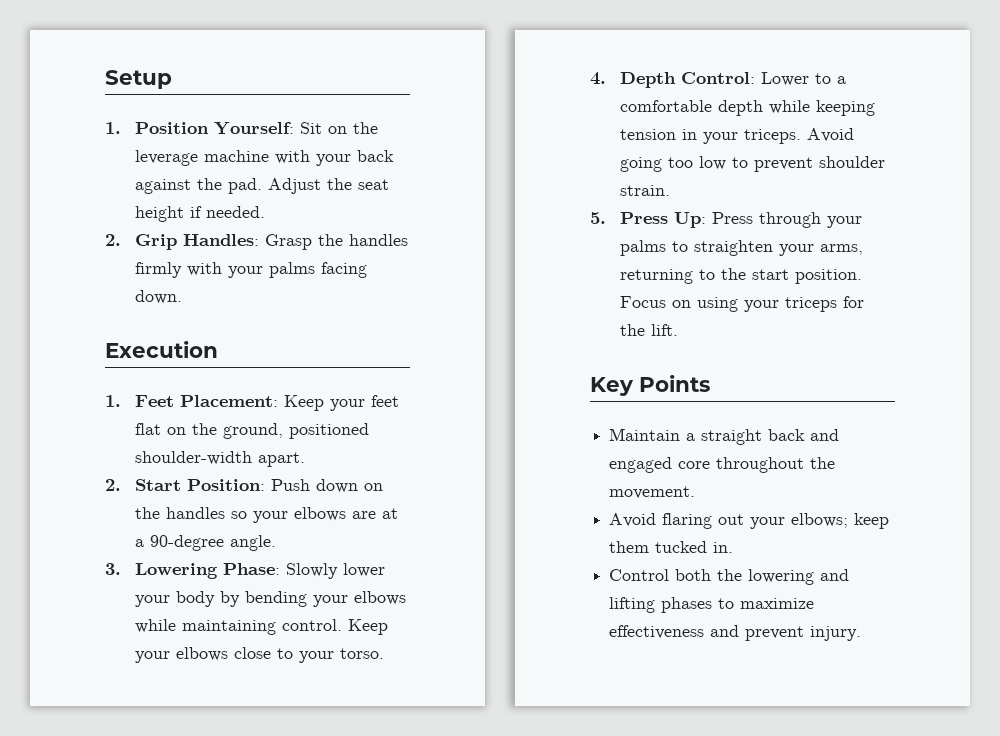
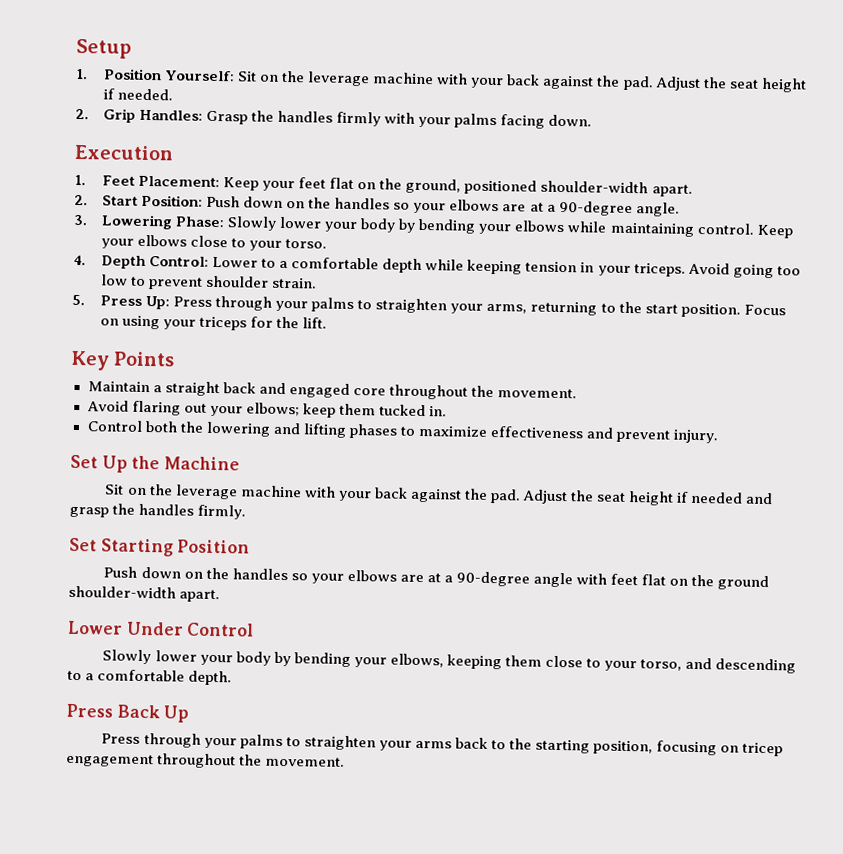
+ Set Up the Machine
+ Sit on the leverage machine with your back against the pad. Adjust the seat height if needed and grasp the handles firmly.
+ Set Starting Position
+ Push down on the handles so your elbows are at a 90-degree angle with feet flat on the ground shoulder-width apart.
+ Lower Under Control
+ Slowly lower your body by bending your elbows, keeping them close to your torso, and descending to a comfortable depth.
+ Press Back Up
+ Press through your palms to straighten your arms back to the starting position, focusing on tricep engagement throughout the movement.

